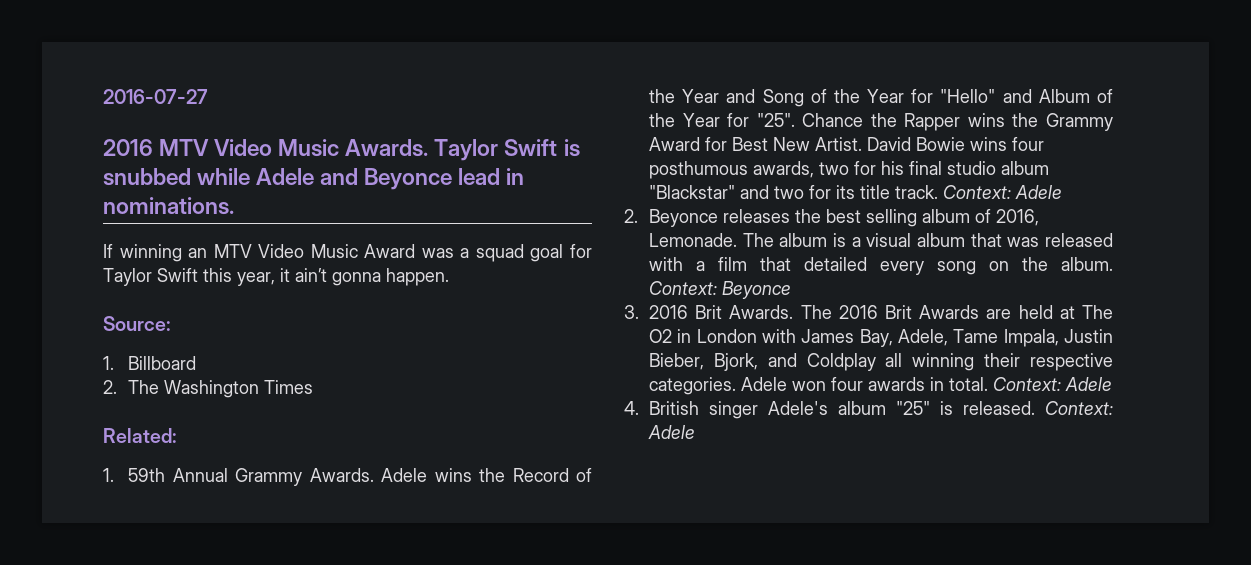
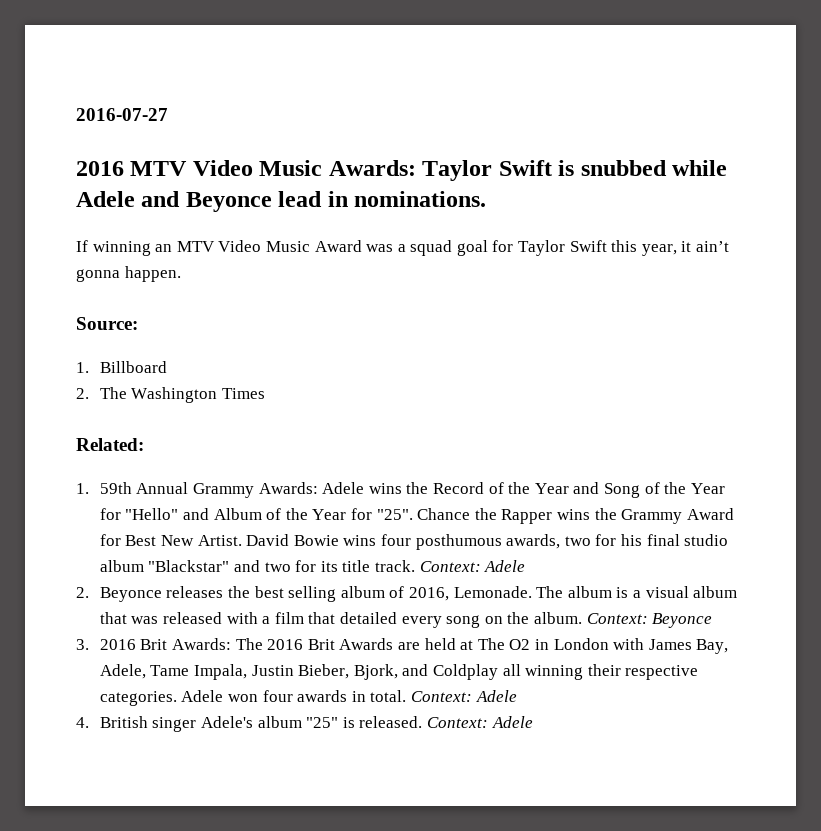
- 2016 MTV Video Music Awards. Taylor Swift is snubbed while Adele and Beyonce lead in nominations.
+ 2016 MTV Video Music Awards: Taylor Swift is snubbed while Adele and Beyonce lead in nominations.
- 1. 59th Annual Grammy Awards. Adele wins the Record of the Year and Song of the Year for "Hello" and Album of the Year for "25".
+ 1. 59th Annual Grammy Awards: Adele wins the Record of the Year and Song of the Year for "Hello" and Album of the Year for "25".
- 3. 2016 Brit Awards. The 2016 Brit Awards are held at The O2 in London with James Bay, Adele, Tame Impala, Justin Bieber, Bjork, and Coldplay all winning their respective categories.
+ 3. 2016 Brit Awards: The 2016 Brit Awards are held at The O2 in London with James Bay, Adele, Tame Impala, Justin Bieber, Bjork, and Coldplay all winning their respective categories.

